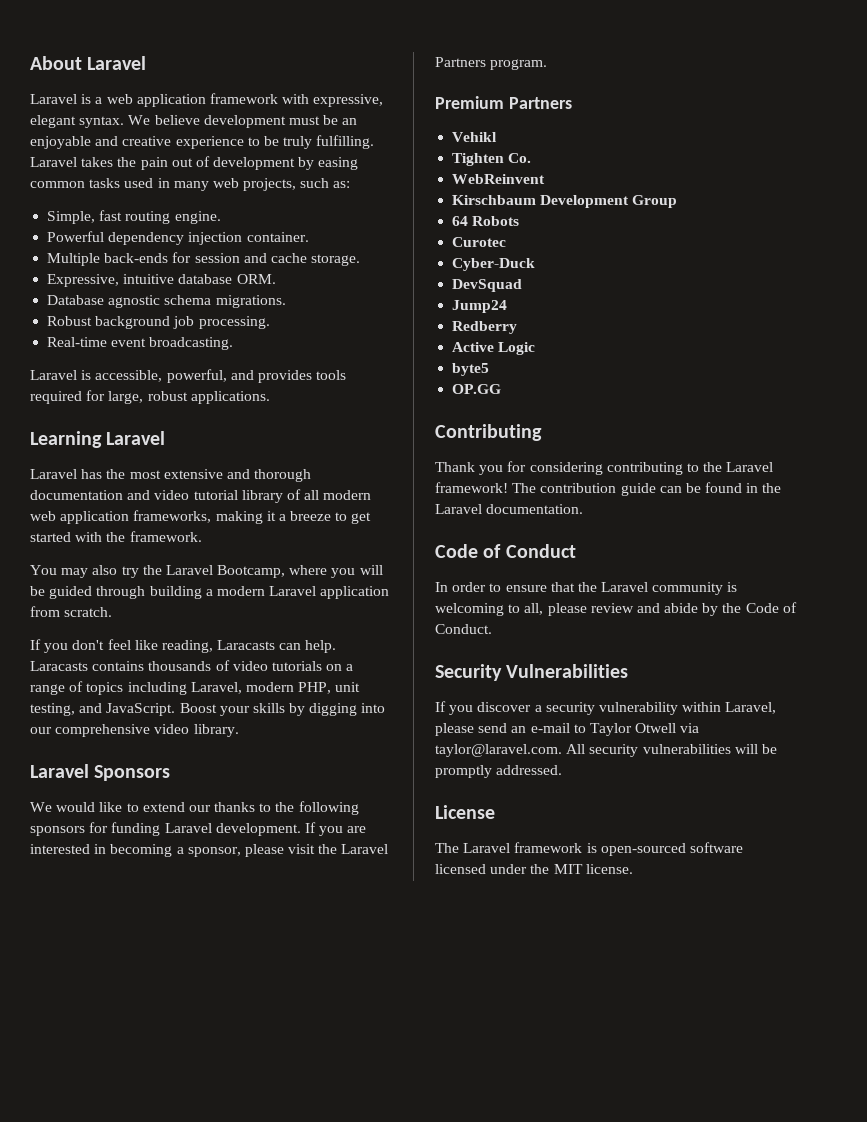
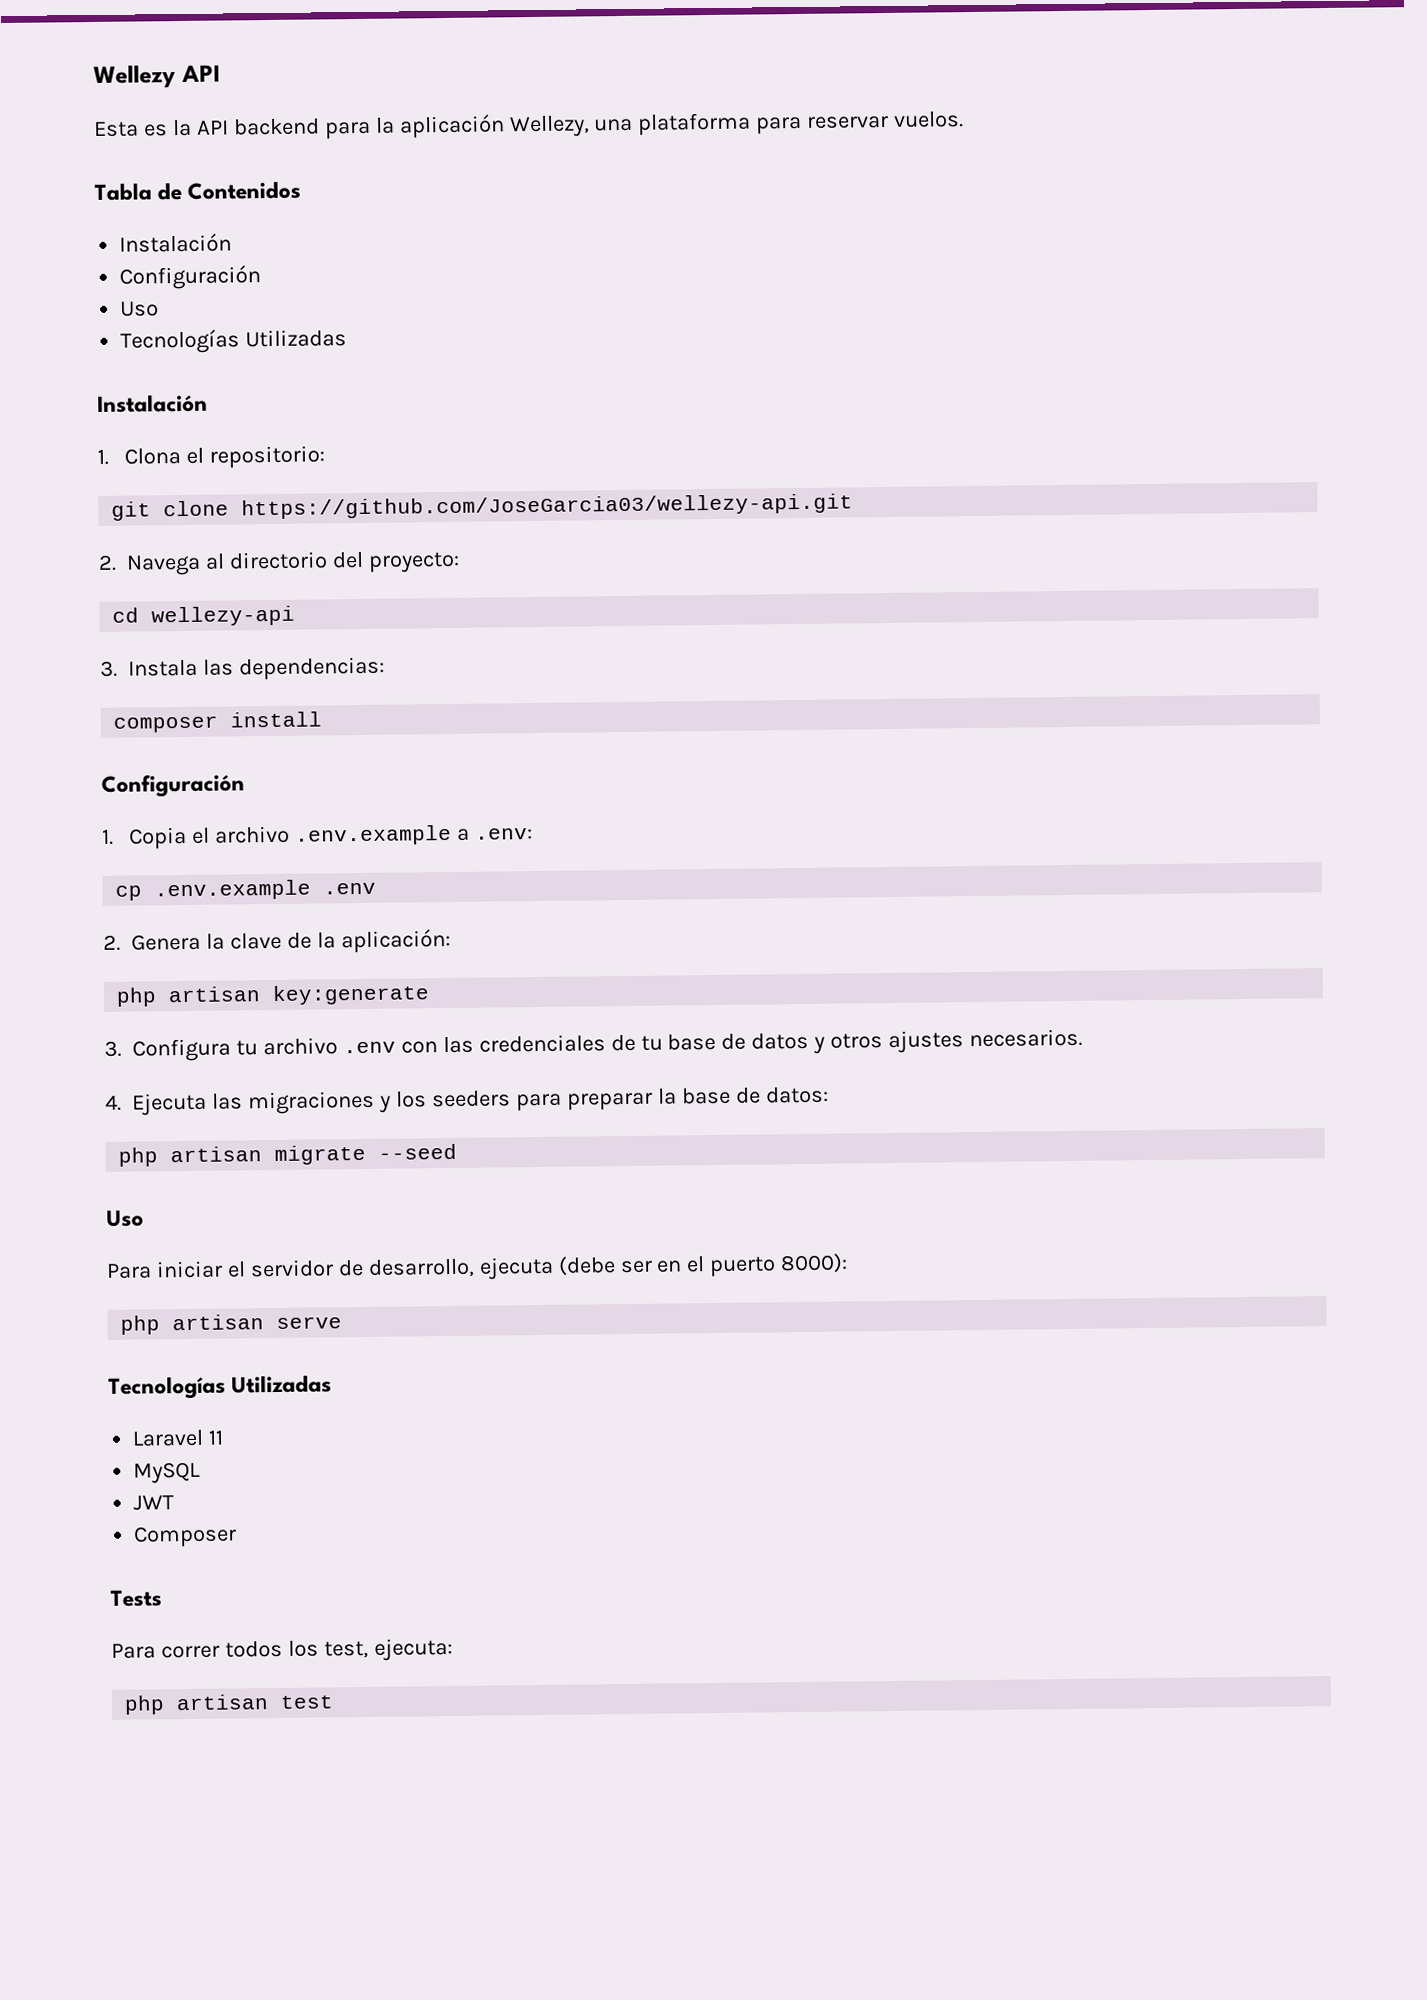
- About Laravel
- Laravel is a web application framework with expressive, elegant syntax. We believe development must be an enjoyable and creative experience to be truly fulfilling. Laravel takes the pain out of development by easing common tasks used in many web projects, such as:
- Simple, fast routing engine.
- Powerful dependency injection container.
- Multiple back-ends for session and cache storage.
- Expressive, intuitive database ORM.
- Database agnostic schema migrations.
- Robust background job processing.
- Real-time event broadcasting.
- Laravel is accessible, powerful, and provides tools required for large, robust applications.
- Learning Laravel
- Laravel has the most extensive and thorough documentation and video tutorial library of all modern web application frameworks, making it a breeze to get started with the framework.
- You may also try the Laravel Bootcamp, where you will be guided through building a modern Laravel application from scratch.
- If you don't feel like reading, Laracasts can help. Laracasts contains thousands of video tutorials on a range of topics including Laravel, modern PHP, unit testing, and JavaScript. Boost your skills by digging into our comprehensive video library.
- Laravel Sponsors
- We would like to extend our thanks to the following sponsors for funding Laravel development. If you are interested in becoming a sponsor, please visit the Laravel Partners program.
- Premium Partners
- Vehikl
- Tighten Co.
- WebReinvent
- Kirschbaum Development Group
- 64 Robots
- Curotec
- Cyber-Duck
- DevSquad
- Jump24
- Redberry
- Active Logic
- byte5
- OP.GG
- Contributing
- Thank you for considering contributing to the Laravel framework! The contribution guide can be found in the Laravel documentation.
- Code of Conduct
- In order to ensure that the Laravel community is welcoming to all, please review and abide by the Code of Conduct.
- Security Vulnerabilities
- If you discover a security vulnerability within Laravel, please send an e-mail to Taylor Otwell via taylor@laravel.com. All security vulnerabilities will be promptly addressed.
- License
- The Laravel framework is open-sourced software licensed under the MIT license.
+ Wellezy API
+ Esta es la API backend para la aplicación Wellezy, una plataforma para reservar vuelos.
+ Tabla de Contenidos
+ Instalación
+ Configuración
+ Uso
+ Tecnologías Utilizadas
+ Instalación
+ 1. Clona el repositorio:
+ git clone https://github.com/JoseGarcia03/wellezy-api.git
+ 2. Navega al directorio del proyecto:
+ cd wellezy-api
+ 3. Instala las dependencias:
+ composer install
+ Configuración
+ 1. Copia el archivo .env.example a .env:
+ cp .env.example .env
+ 2. Genera la clave de la aplicación:
+ php artisan key:generate
+ 3. Configura tu archivo .env con las credenciales de tu base de datos y otros ajustes necesarios.
+ 4. Ejecuta las migraciones y los seeders para preparar la base de datos:
+ php artisan migrate --seed
+ Uso
+ Para iniciar el servidor de desarrollo, ejecuta (debe ser en el puerto 8000):
+ php artisan serve
+ Tecnologías Utilizadas
+ Laravel 11
+ MySQL
+ JWT
+ Composer
+ Tests
+ Para correr todos los test, ejecuta:
+ php artisan test

